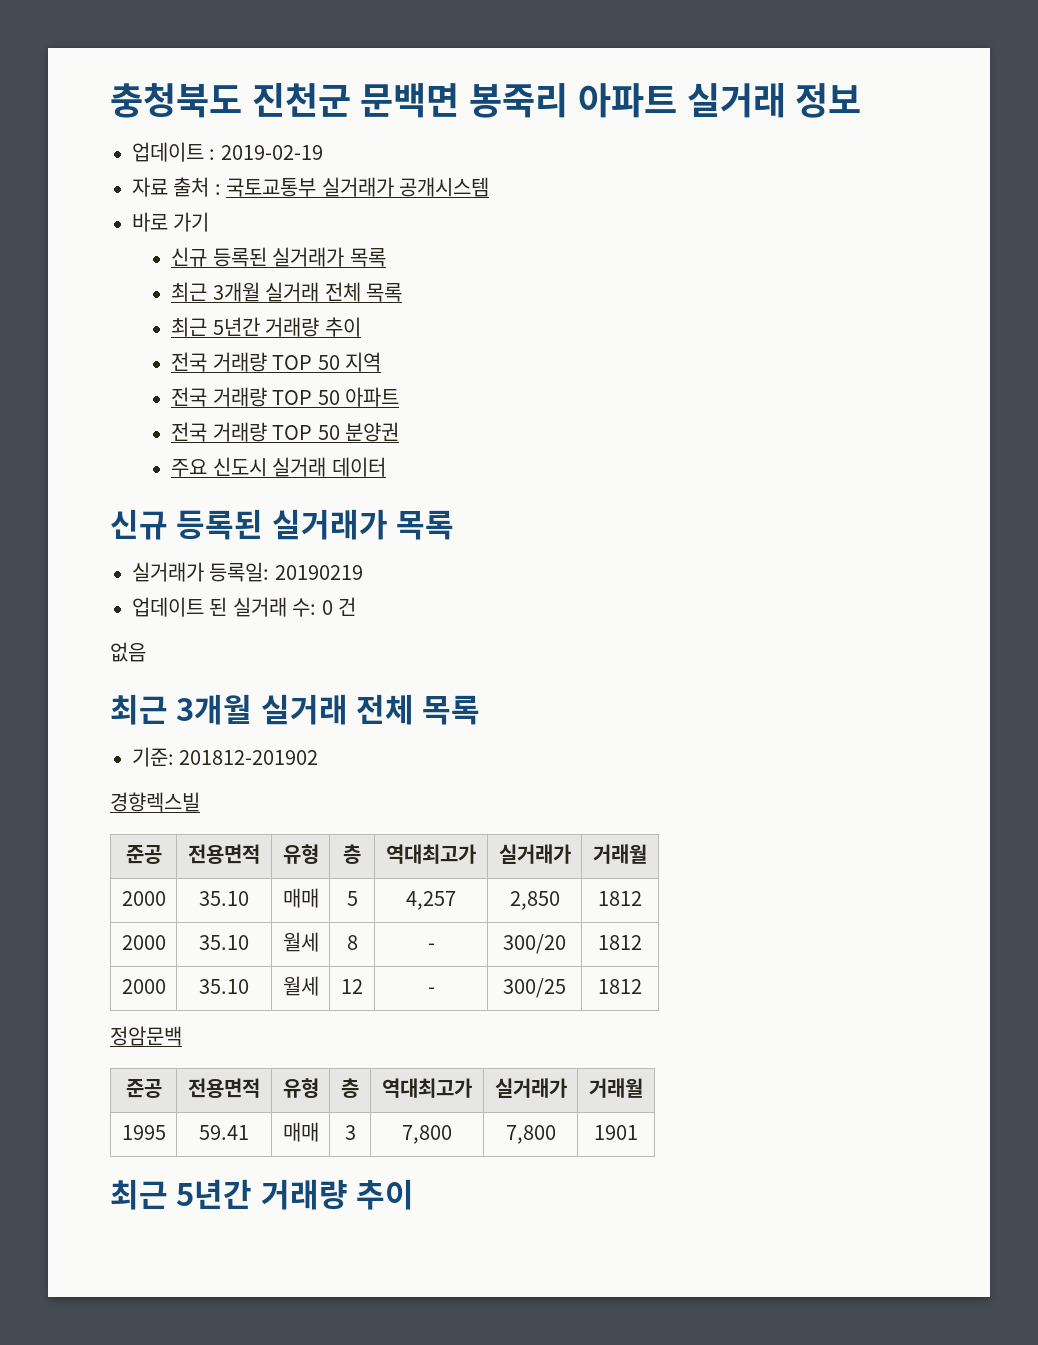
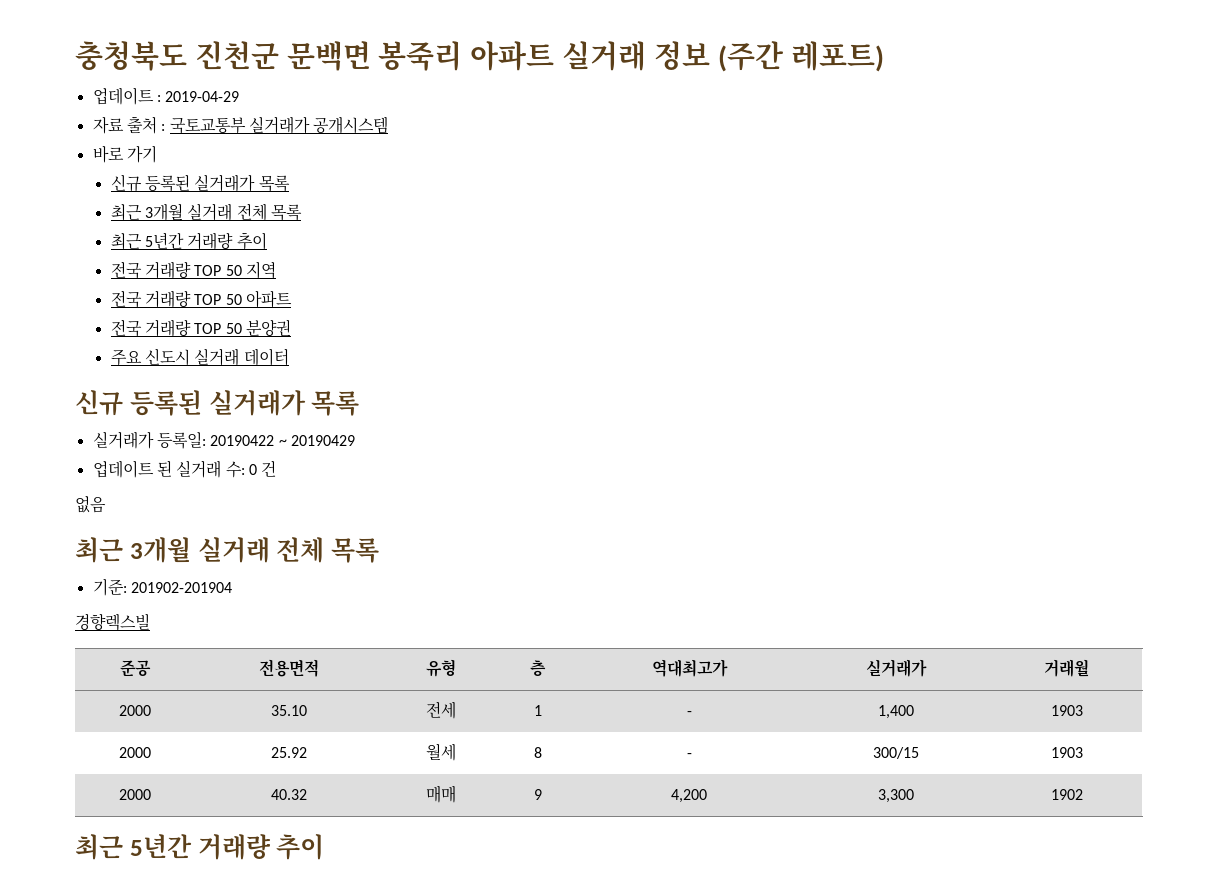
- 충청북도 진천군 문백면 봉죽리 아파트 실거래 정보
+ 충청북도 진천군 문백면 봉죽리 아파트 실거래 정보 (주간 레포트)
- 업데이트 : 2019-02-19
+ 업데이트 : 2019-04-29
- 실거래가 등록일: 20190219
+ 실거래가 등록일: 20190422 ~ 20190429
- 기준: 201812-201902
+ 기준: 201902-201904
- 2000 | 35.10 | 매매 | 5 | 4,257 | 2,850 | 1812
- 2000 | 35.10 | 월세 | 8 | - | 300/20 | 1812
- 2000 | 35.10 | 월세 | 12 | - | 300/25 | 1812
- 정암문백
- 준공 | 전용면적 | 유형 | 층 | 역대최고가 | 실거래가 | 거래월
- 1995 | 59.41 | 매매 | 3 | 7,800 | 7,800 | 1901
+ 2000 | 35.10 | 전세 | 1 | - | 1,400 | 1903
+ 2000 | 25.92 | 월세 | 8 | - | 300/15 | 1903
+ 2000 | 40.32 | 매매 | 9 | 4,200 | 3,300 | 1902

